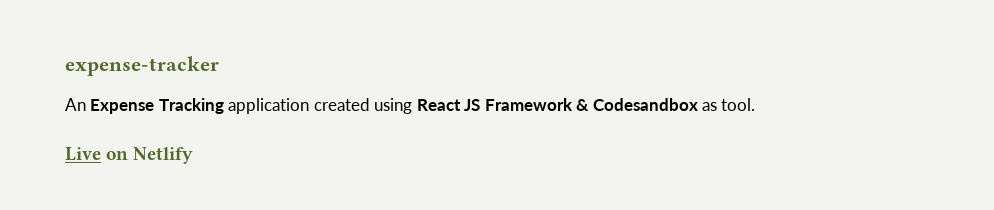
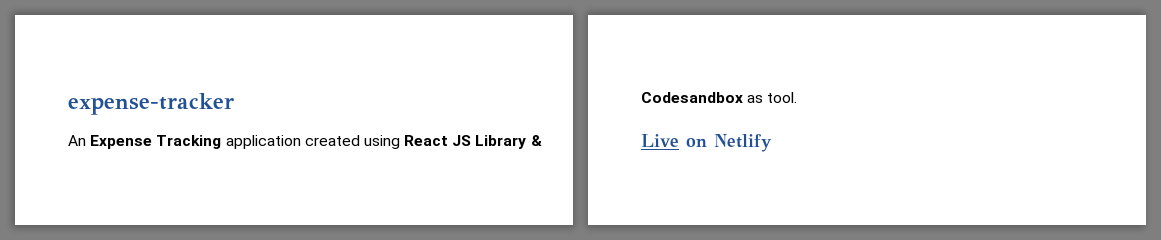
- An Expense Tracking application created using React JS Framework & Codesandbox as tool.
+ An Expense Tracking application created using React JS Library & Codesandbox as tool.

